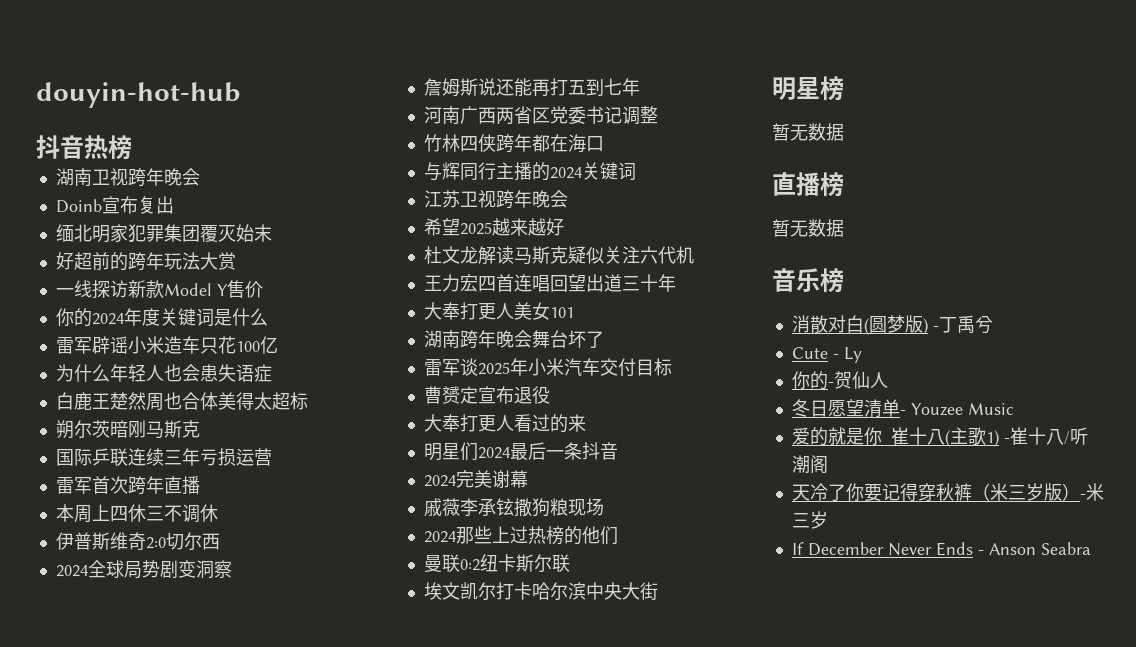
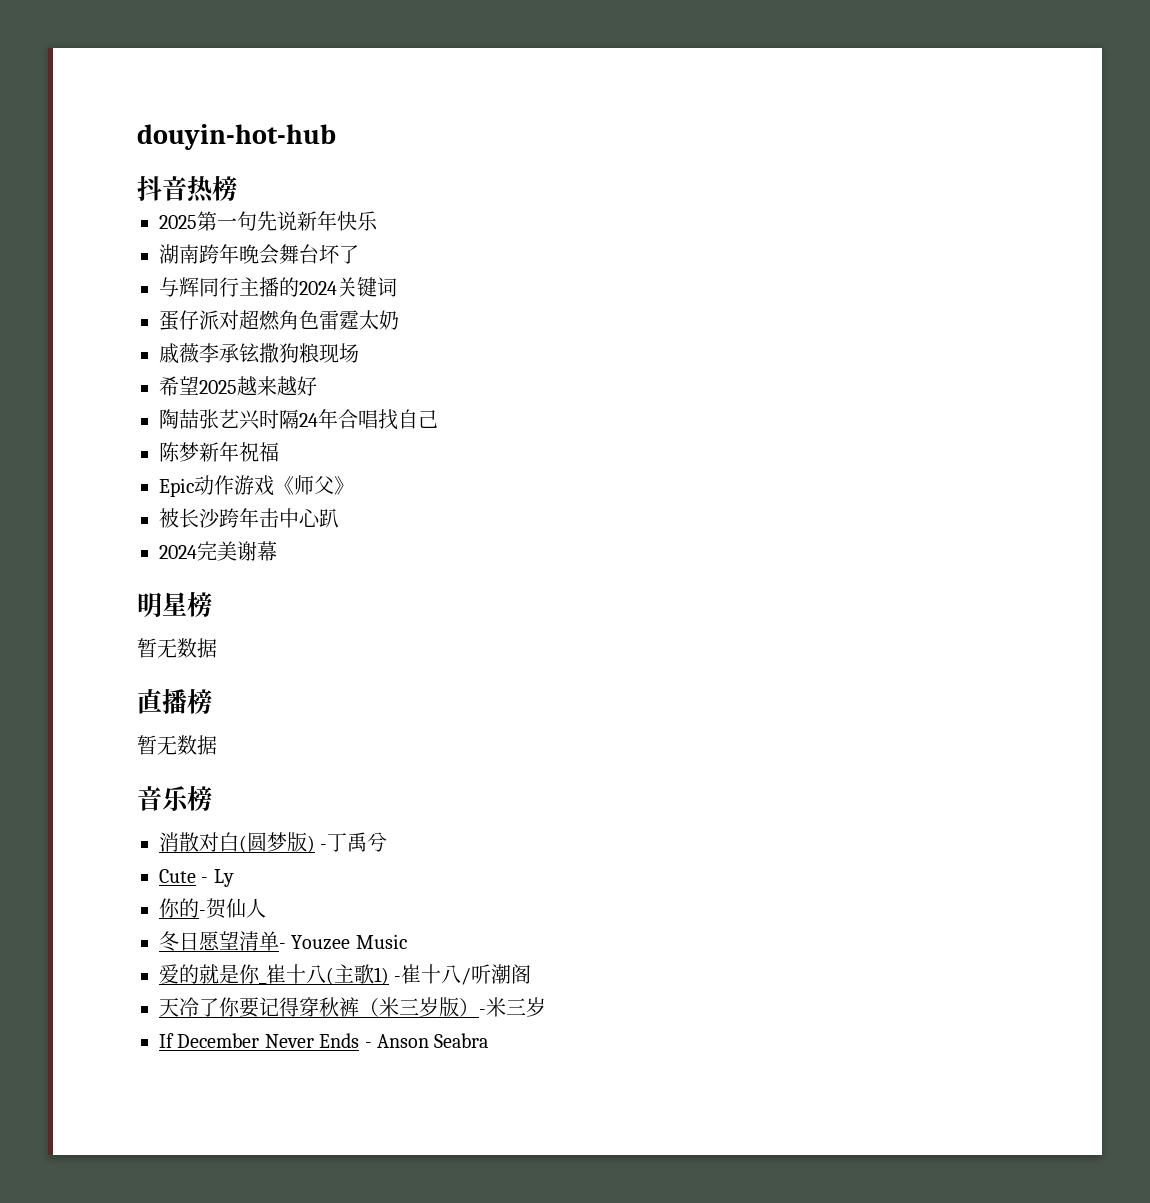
- 湖南卫视跨年晚会
- Doinb宣布复出
- 缅北明家犯罪集团覆灭始末
- 好超前的跨年玩法大赏
- 一线探访新款Model Y售价
- 你的2024年度关键词是什么
- 雷军辟谣小米造车只花100亿
- 为什么年轻人也会患失语症
- 白鹿王楚然周也合体美得太超标
- 朔尔茨暗刚马斯克
- 国际乒联连续三年亏损运营
- 雷军首次跨年直播
- 本周上四休三不调休
- 伊普斯维奇2:0切尔西
- 2024全球局势剧变洞察
- 詹姆斯说还能再打五到七年
- 河南广西两省区党委书记调整
- 竹林四侠跨年都在海口
+ 2025第一句先说新年快乐
+ 湖南跨年晚会舞台坏了
- 江苏卫视跨年晚会
- 希望2025越来越好
- 杜文龙解读马斯克疑似关注六代机
- 王力宏四首连唱回望出道三十年
- 大奉打更人美女101
- 湖南跨年晚会舞台坏了
- 雷军谈2025年小米汽车交付目标
- 曹赟定宣布退役
- 大奉打更人看过的来
- 明星们2024最后一条抖音
- 2024完美谢幕
+ 蛋仔派对超燃角色雷霆太奶
- 2024那些上过热榜的他们
- 曼联0:2纽卡斯尔联
- 埃文凯尔打卡哈尔滨中央大街
+ 希望2025越来越好
+ 陶喆张艺兴时隔24年合唱找自己
+ 陈梦新年祝福
+ Epic动作游戏《师父》
+ 被长沙跨年击中心趴
+ 2024完美谢幕

